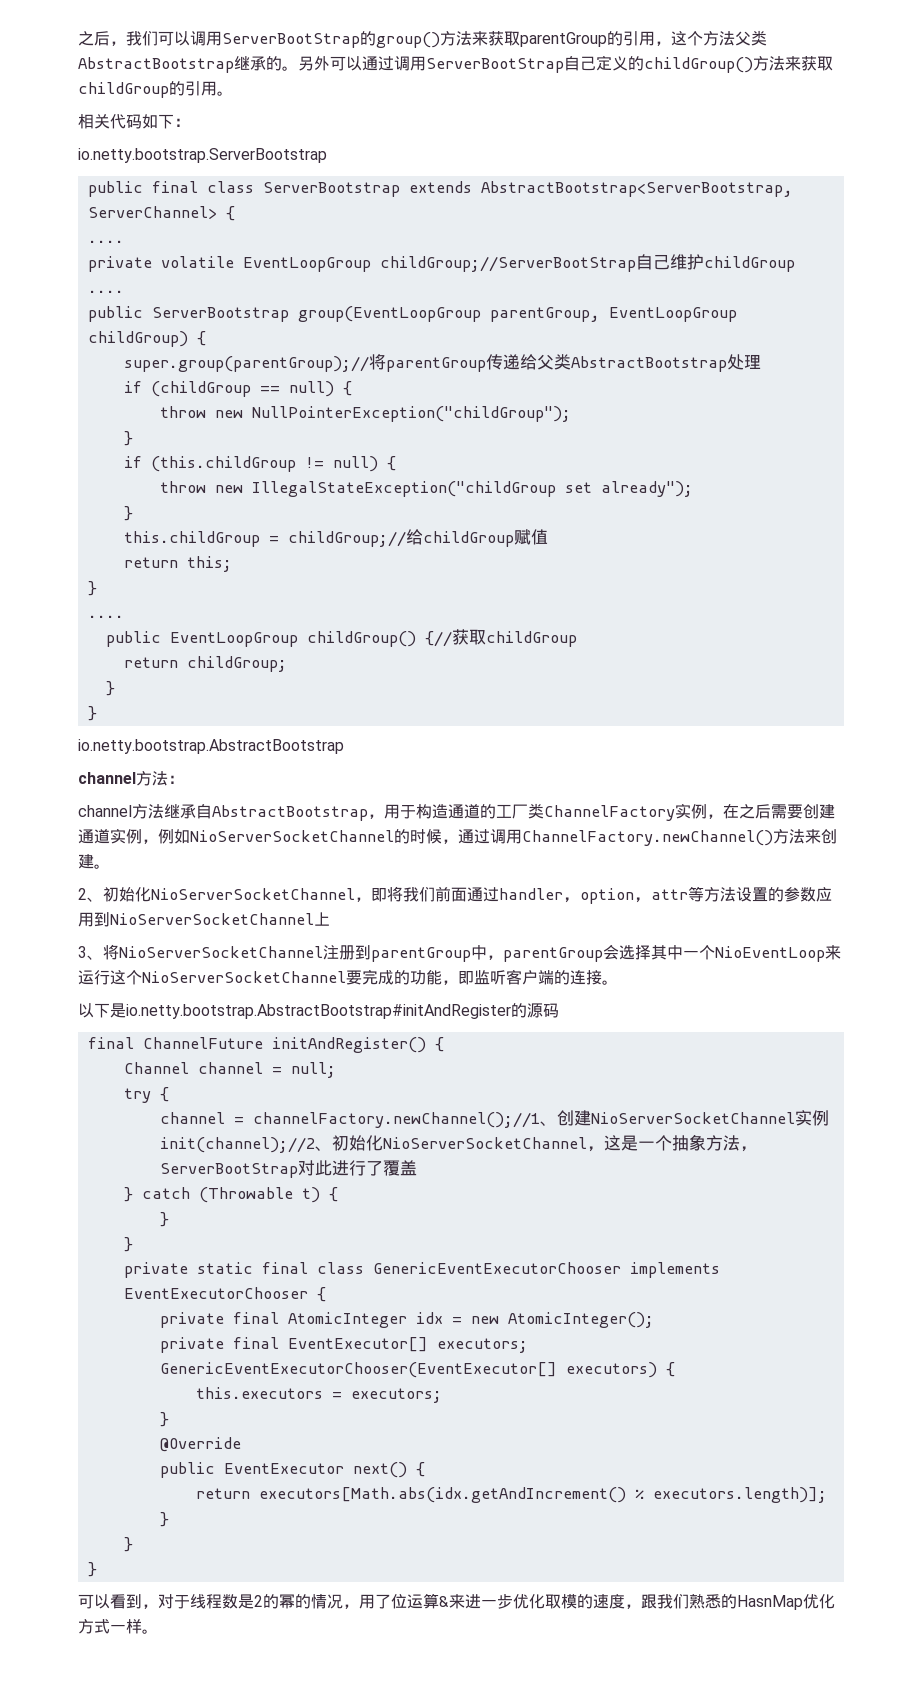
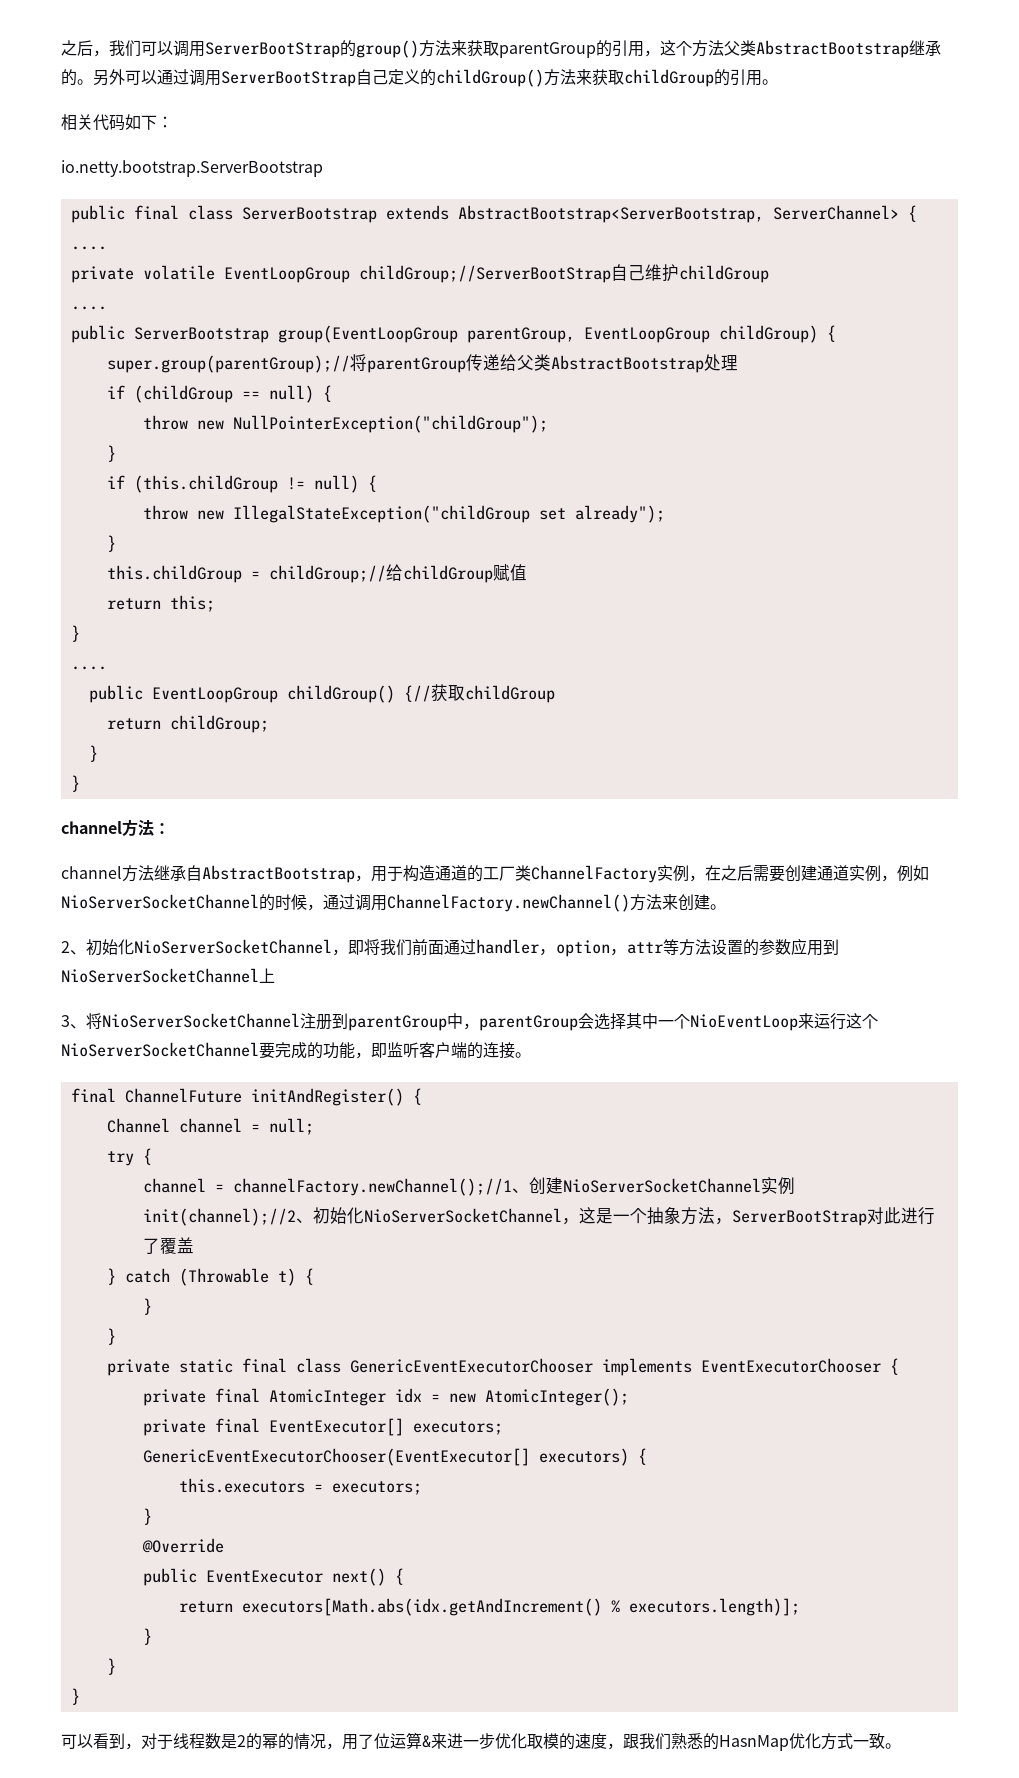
- io.netty.bootstrap.AbstractBootstrap
- 以下是io.netty.bootstrap.AbstractBootstrap#initAndRegister的源码
- 可以看到，对于线程数是2的幂的情况，用了位运算&来进一步优化取模的速度，跟我们熟悉的HasnMap优化方式一样。
+ 可以看到，对于线程数是2的幂的情况，用了位运算&来进一步优化取模的速度，跟我们熟悉的HasnMap优化方式一致。

